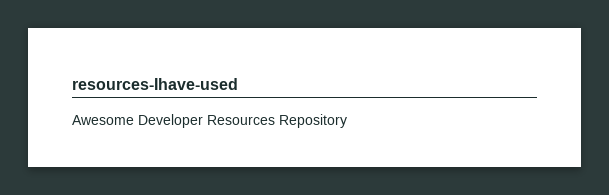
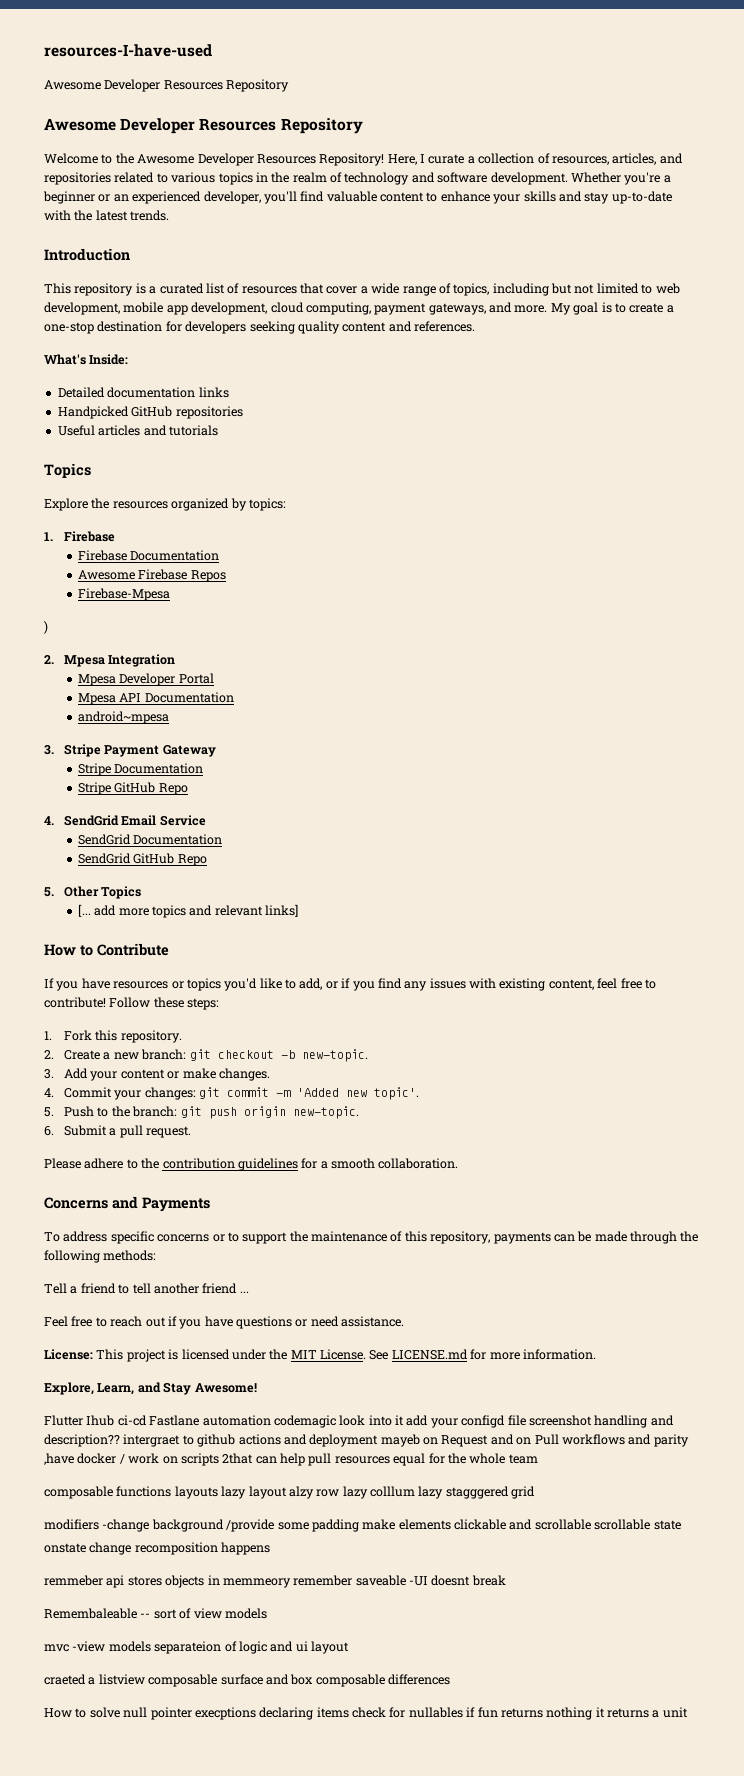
- resources-Ihave-used
+ resources-I-have-used
  Awesome Developer Resources Repository
+ Awesome Developer Resources Repository
+ Welcome to the Awesome Developer Resources Repository! Here, I curate a collection of resources, articles, and repositories related to various topics in the realm of technology and software development. Whether you're a beginner or an experienced developer, you'll find valuable content to enhance your skills and stay up-to-date with the latest trends.
+ Introduction
+ This repository is a curated list of resources that cover a wide range of topics, including but not limited to web development, mobile app development, cloud computing, payment gateways, and more. My goal is to create a one-stop destination for developers seeking quality content and references.
+ What's Inside:
+ Detailed documentation links
+ Handpicked GitHub repositories
+ Useful articles and tutorials
+ Topics
+ Explore the resources organized by topics:
+ 1. Firebase
+ Firebase Documentation
+ Awesome Firebase Repos
+ Firebase-Mpesa
+ )
+ 2. Mpesa Integration
+ Mpesa Developer Portal
+ Mpesa API Documentation
+ android~mpesa
+ 3. Stripe Payment Gateway
+ Stripe Documentation
+ Stripe GitHub Repo
+ 4. SendGrid Email Service
+ SendGrid Documentation
+ SendGrid GitHub Repo
+ 5. Other Topics
+ [... add more topics and relevant links]
+ How to Contribute
+ If you have resources or topics you'd like to add, or if you find any issues with existing content, feel free to contribute! Follow these steps:
+ 1. Fork this repository.
+ 2. Create a new branch: git checkout -b new-topic.
+ 3. Add your content or make changes.
+ 4. Commit your changes: git commit -m 'Added new topic'.
+ 5. Push to the branch: git push origin new-topic.
+ 6. Submit a pull request.
+ Please adhere to the contribution guidelines for a smooth collaboration.
+ Concerns and Payments
+ To address specific concerns or to support the maintenance of this repository, payments can be made through the following methods:
+ Tell a friend to tell another friend ...
+ Feel free to reach out if you have questions or need assistance.
+ License: This project is licensed under the MIT License. See LICENSE.md for more information.
+ Explore, Learn, and Stay Awesome!
+ Flutter Ihub ci-cd Fastlane automation codemagic look into it add your configd file screenshot handling and description?? intergraet to github actions and deployment mayeb on Request and on Pull workflows and parity ,have docker / work on scripts 2that can help pull resources equal for the whole team
+ composable functions layouts lazy layout alzy row lazy colllum lazy stagggered grid
+ modifiers -change background /provide some padding make elements clickable and scrollable scrollable state
+ onstate change recomposition happens
+ remmeber api stores objects in memmeory remember saveable -UI doesnt break
+ Remembaleable -- sort of view models
+ mvc -view models separateion of logic and ui layout
+ craeted a listview composable surface and box composable differences
+ How to solve null pointer execptions declaring items check for nullables if fun returns nothing it returns a unit

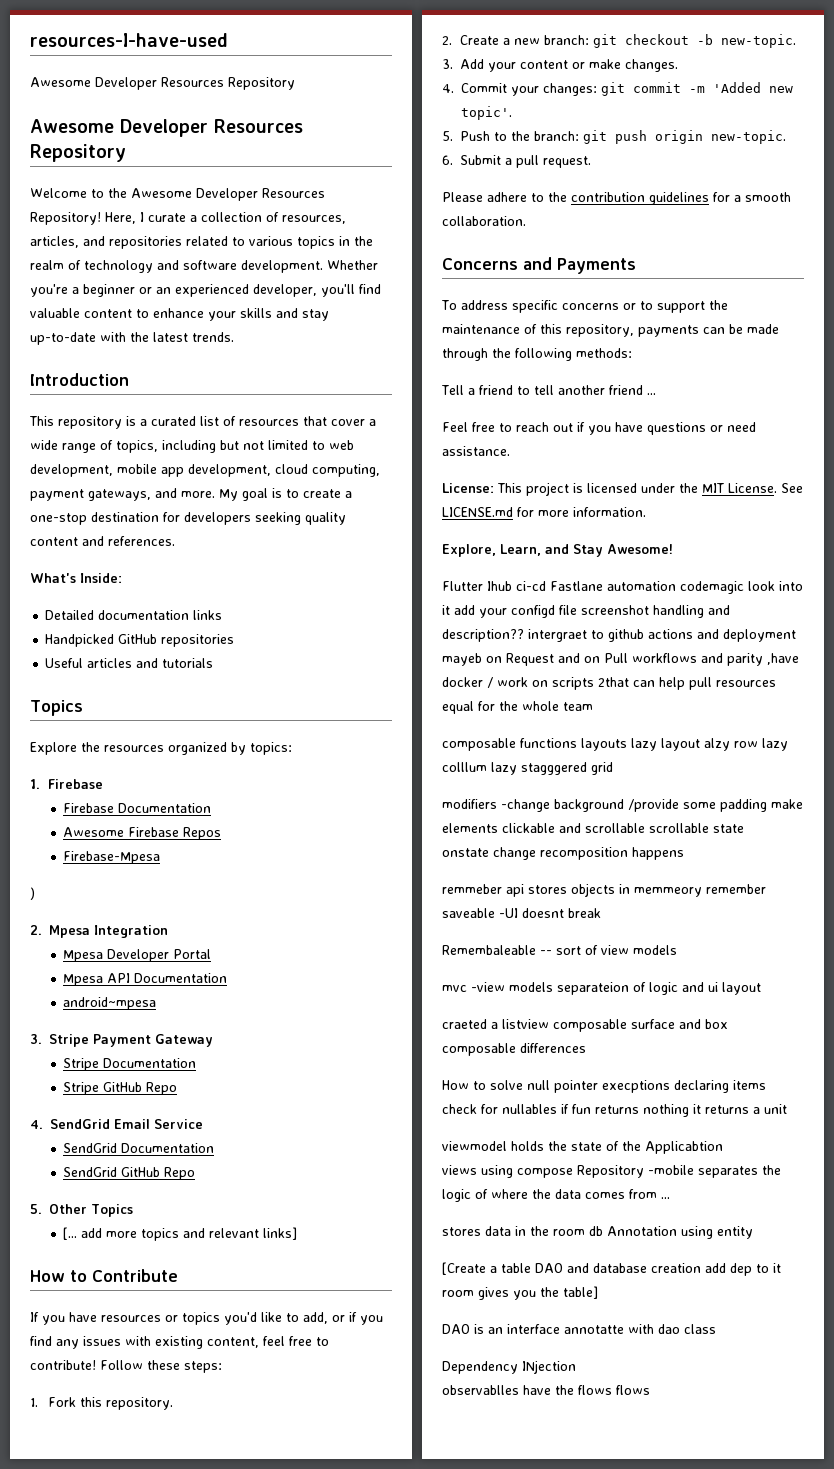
+ viewmodel holds the state of the Applicabtion
+ views using compose Repository -mobile separates the logic of where the data comes from ...
+ stores data in the room db Annotation using entity
+ [Create a table DAO and database creation add dep to it room gives you the table]
+ DAO is an interface annotatte with dao class
+ Dependency INjection
+ observablles have the flows flows

